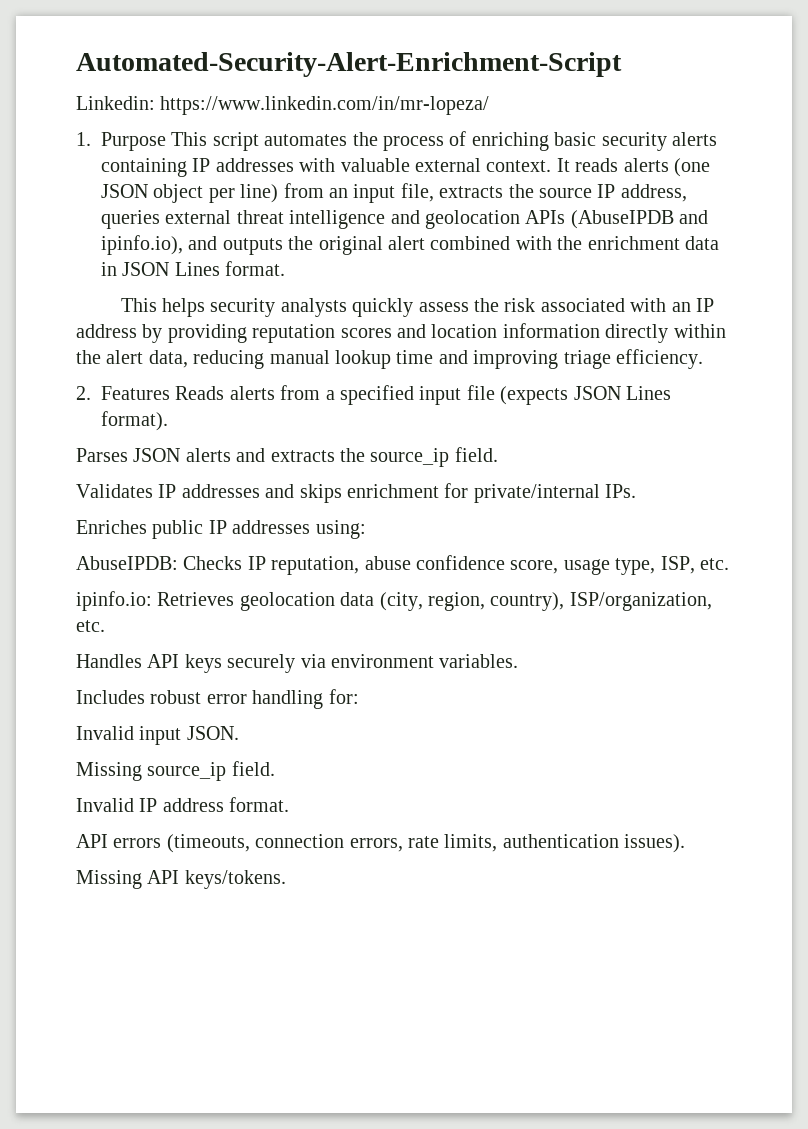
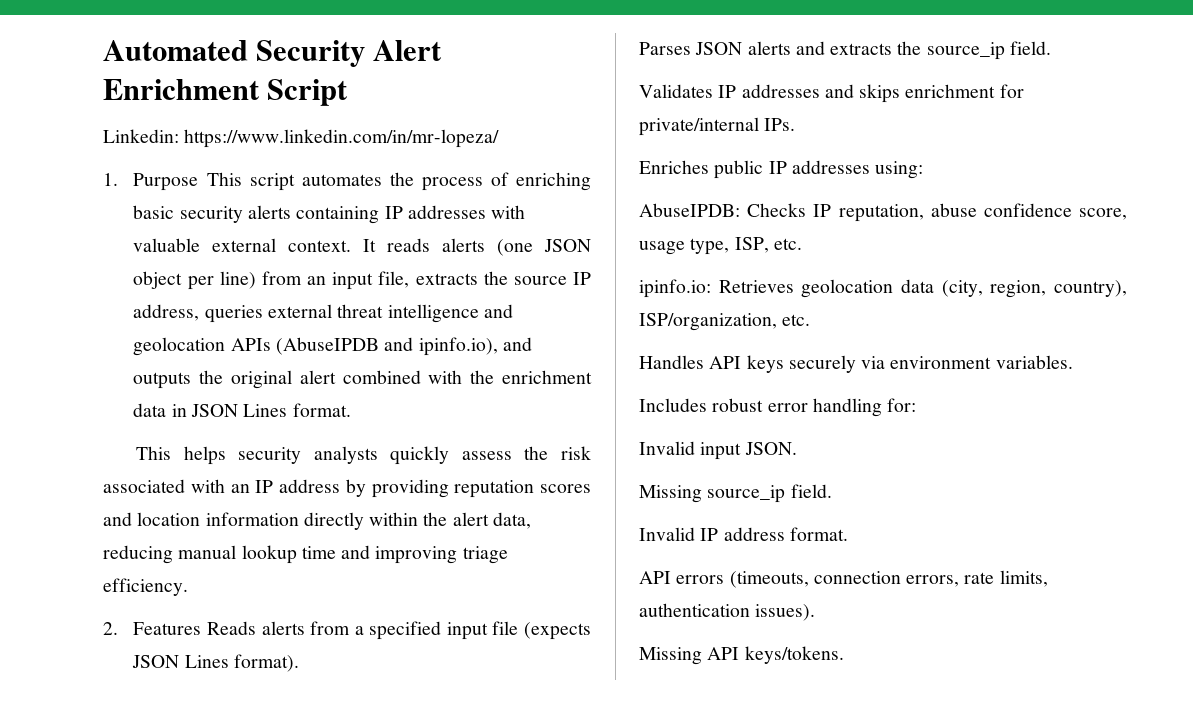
- Automated-Security-Alert-Enrichment-Script
+ Automated Security Alert Enrichment Script

